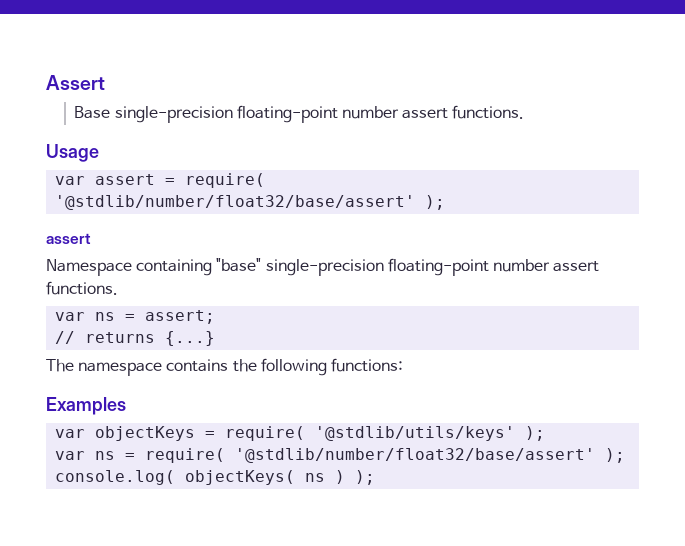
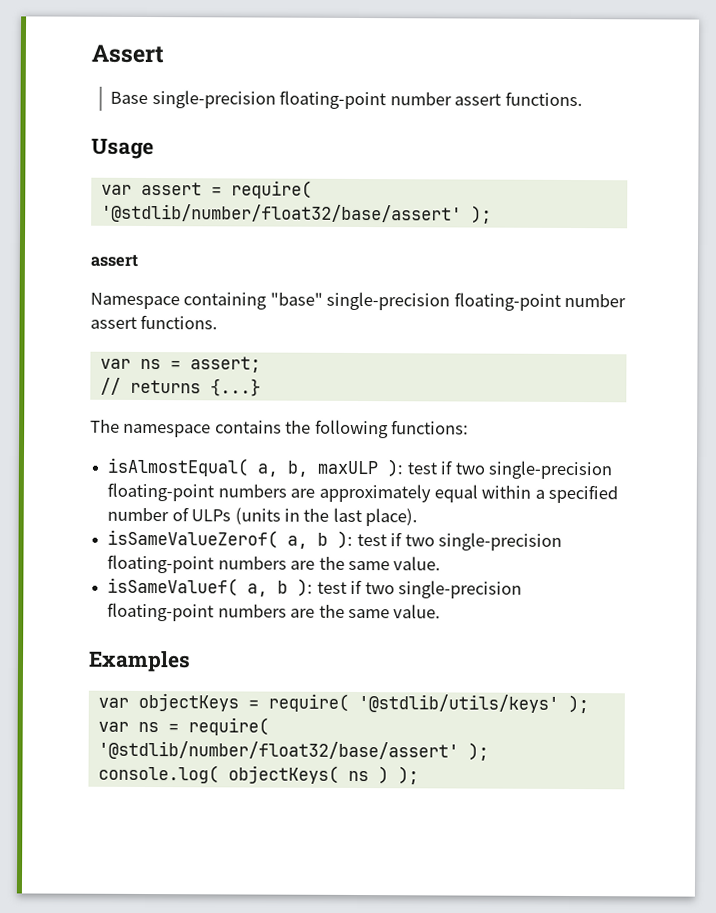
+ isAlmostEqual( a, b, maxULP ): test if two single-precision floating-point numbers are approximately equal within a specified number of ULPs (units in the last place).
+ isSameValueZerof( a, b ): test if two single-precision floating-point numbers are the same value.
+ isSameValuef( a, b ): test if two single-precision floating-point numbers are the same value.

